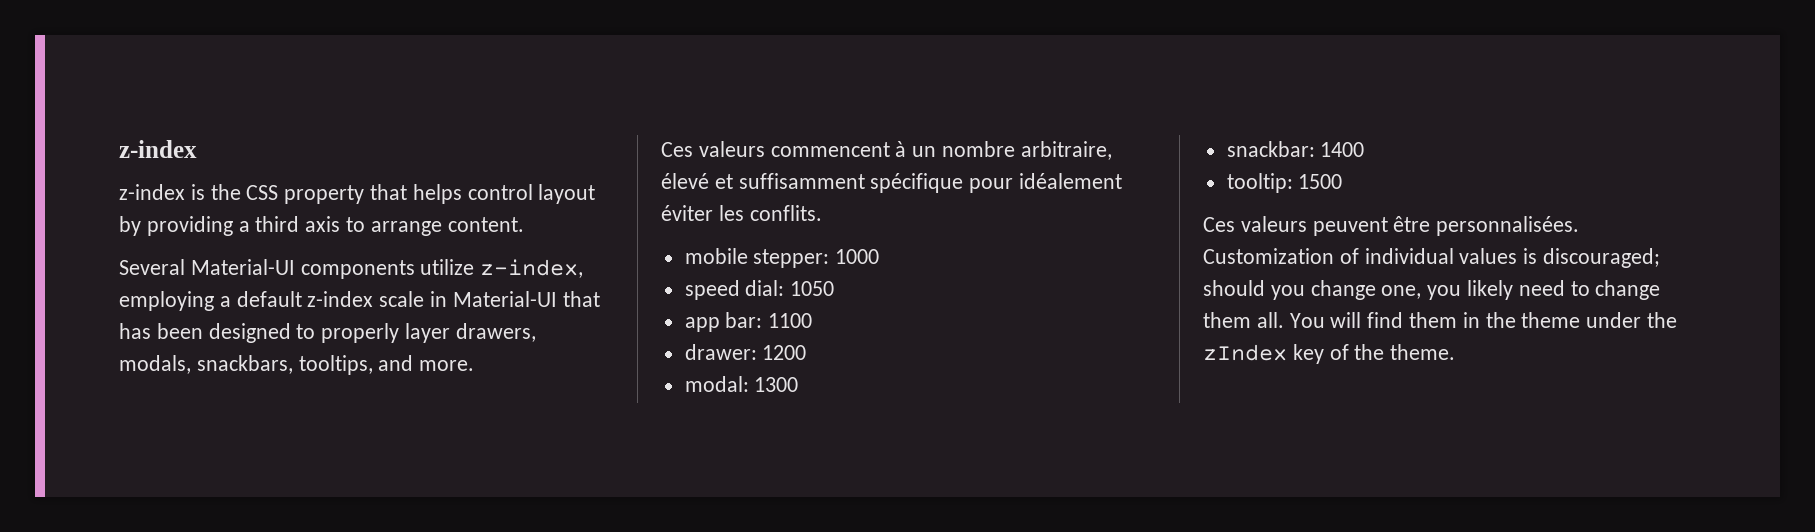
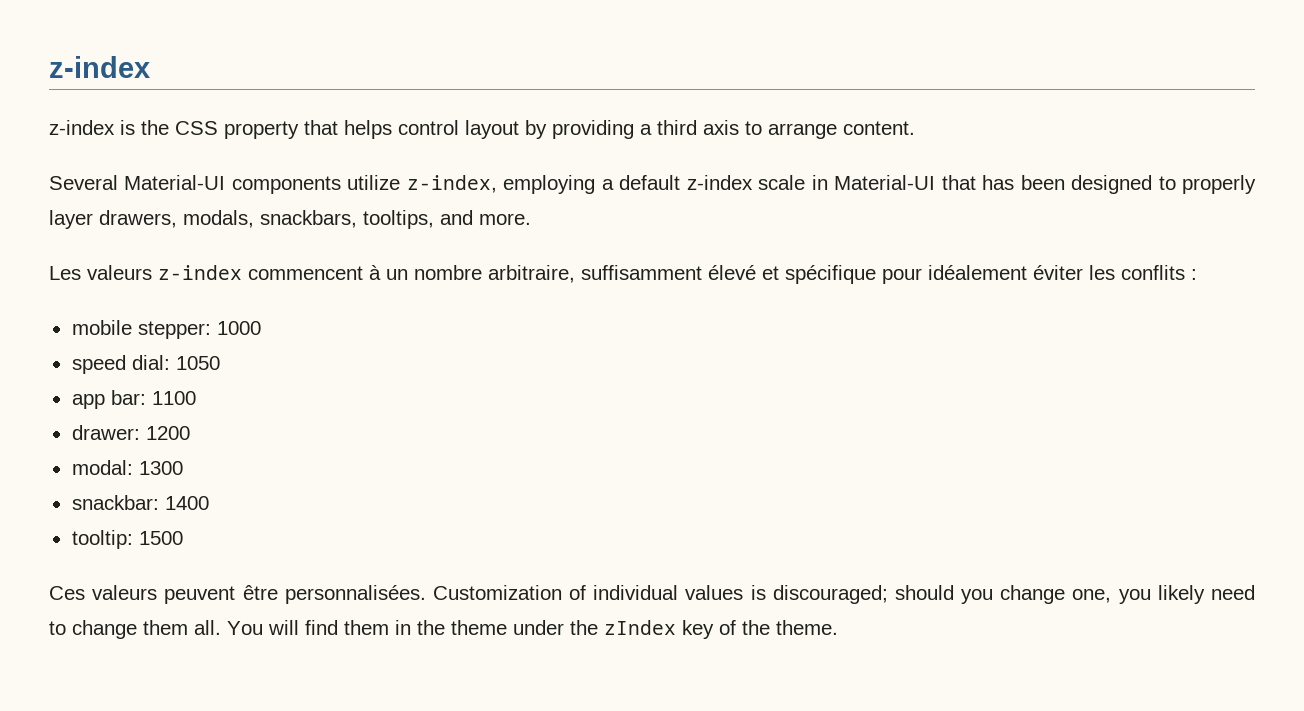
- Ces valeurs commencent à un nombre arbitraire, élevé et suffisamment spécifique pour idéalement éviter les conflits.
+ Les valeurs z-index commencent à un nombre arbitraire, suffisamment élevé et spécifique pour idéalement éviter les conflits :

